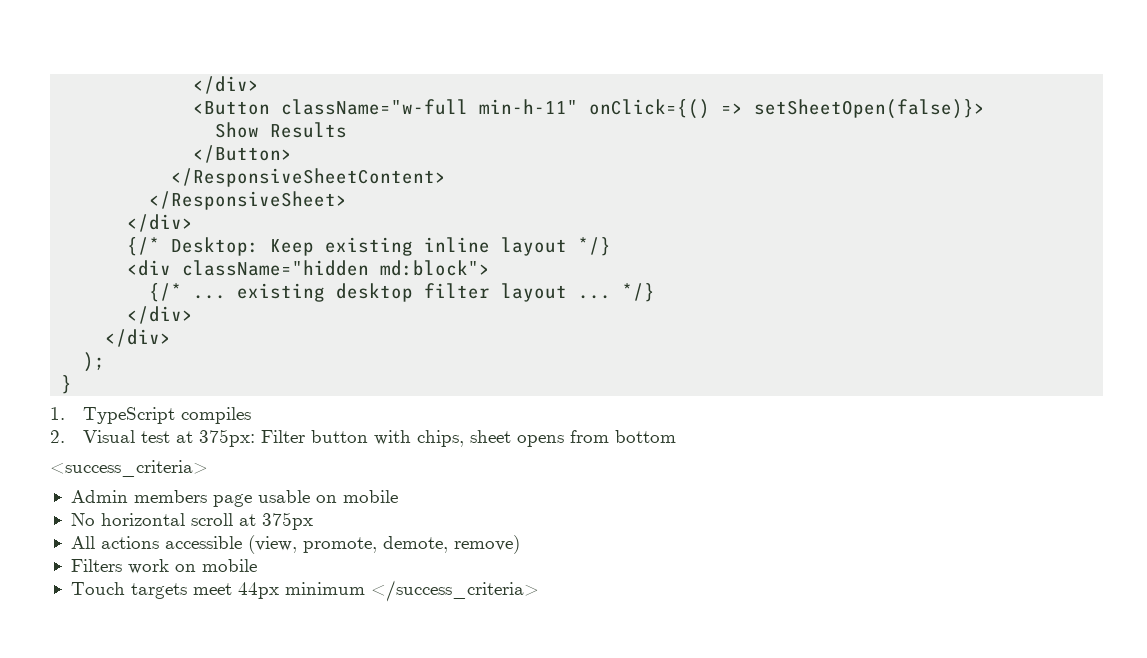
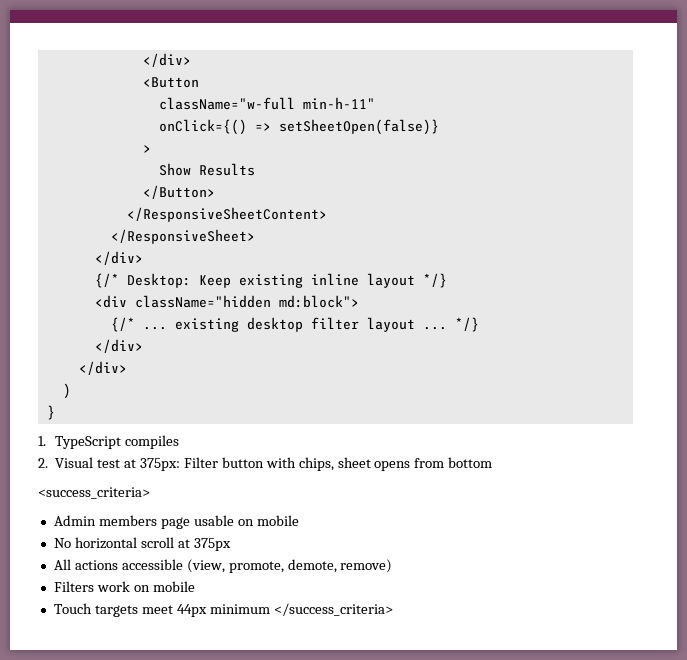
- <Button className="w-full min-h-11" onClick={() => setSheetOpen(false)}>
+ <Button
+ className="w-full min-h-11"
+ onClick={() => setSheetOpen(false)}
+ >
- );
+ )

